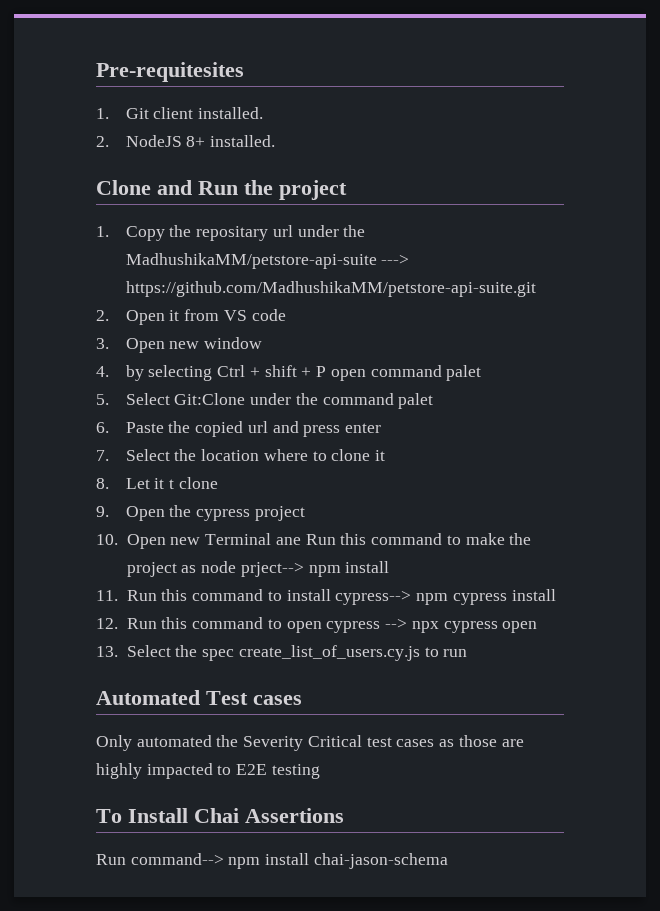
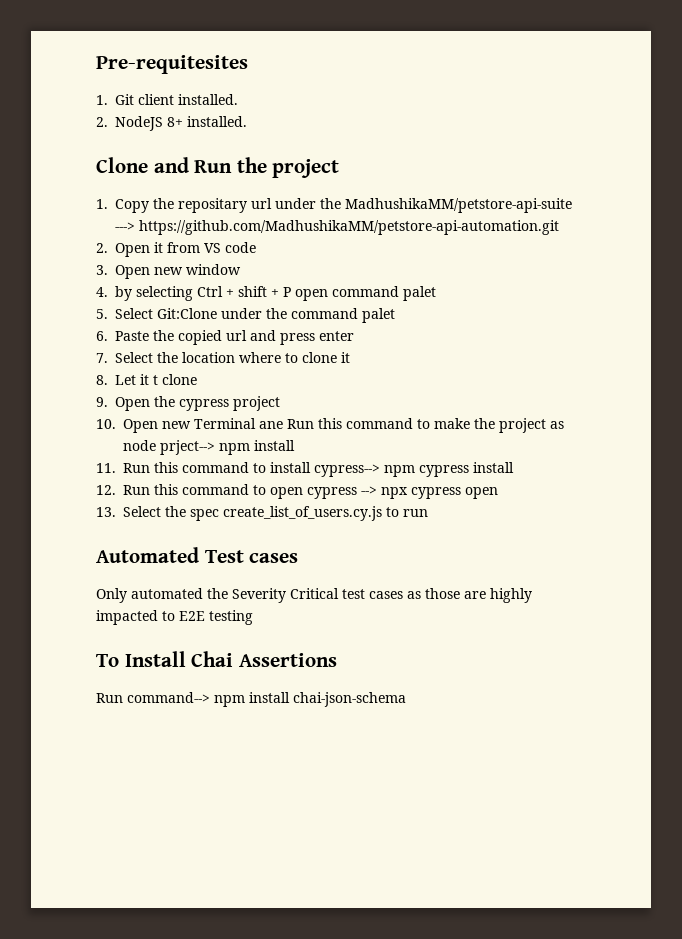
- 1. Copy the repositary url under the MadhushikaMM/petstore-api-suite ---> https://github.com/MadhushikaMM/petstore-api-suite.git
+ 1. Copy the repositary url under the MadhushikaMM/petstore-api-suite ---> https://github.com/MadhushikaMM/petstore-api-automation.git
- Run command--> npm install chai-jason-schema
+ Run command--> npm install chai-json-schema

